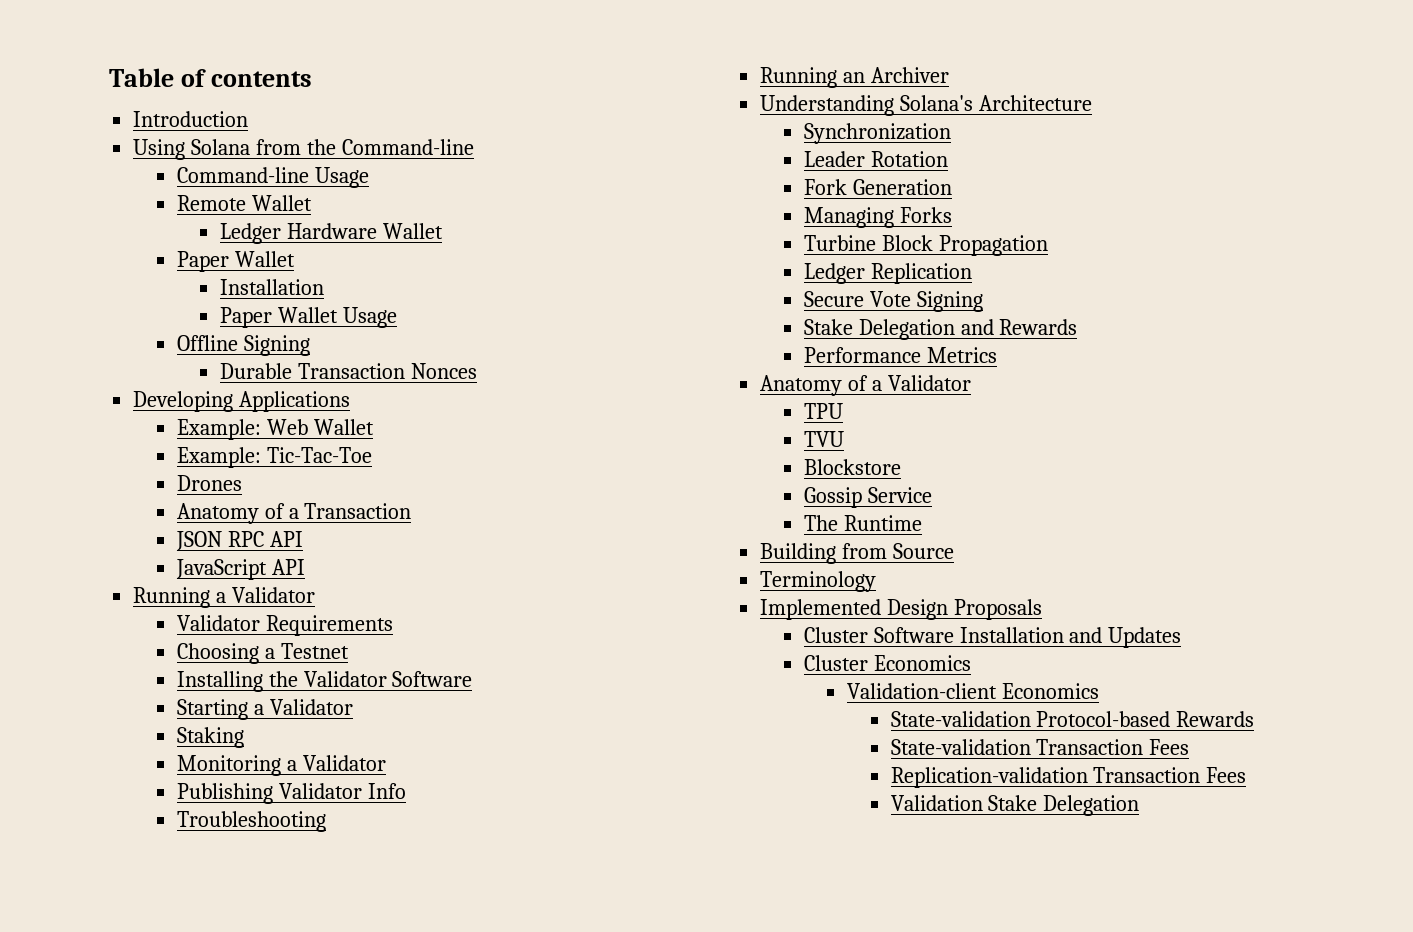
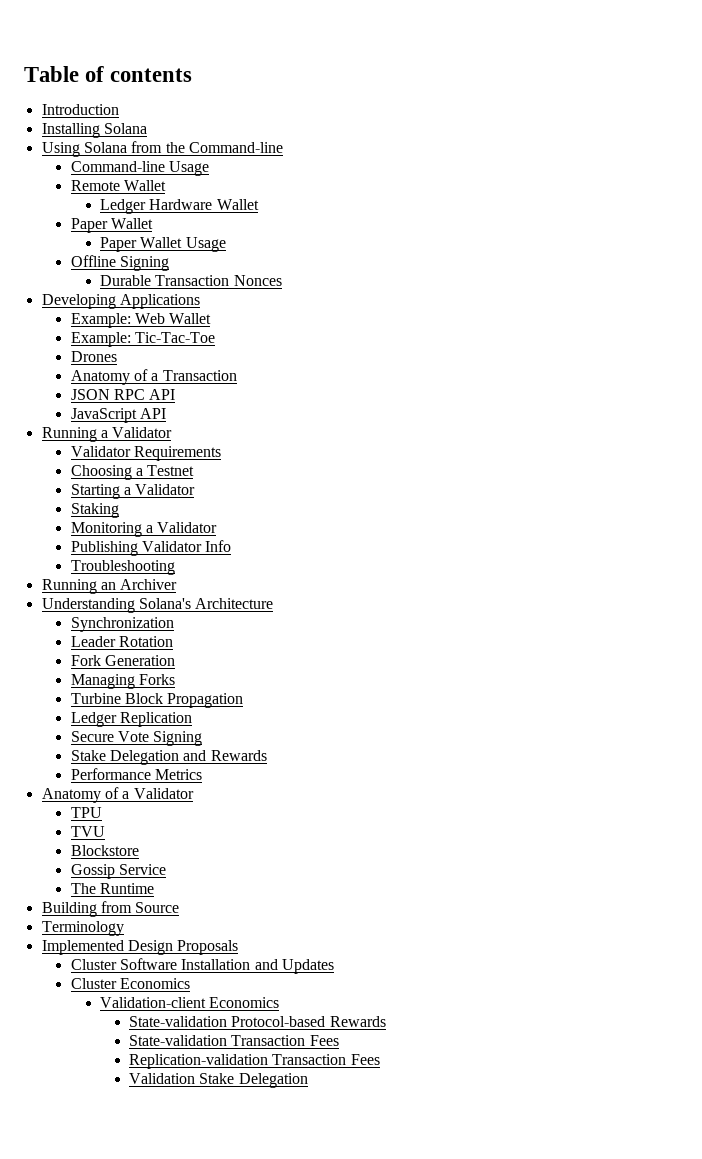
+ Installing Solana
  Ledger Hardware Wallet
  Paper Wallet
- Installation
- Installing the Validator Software

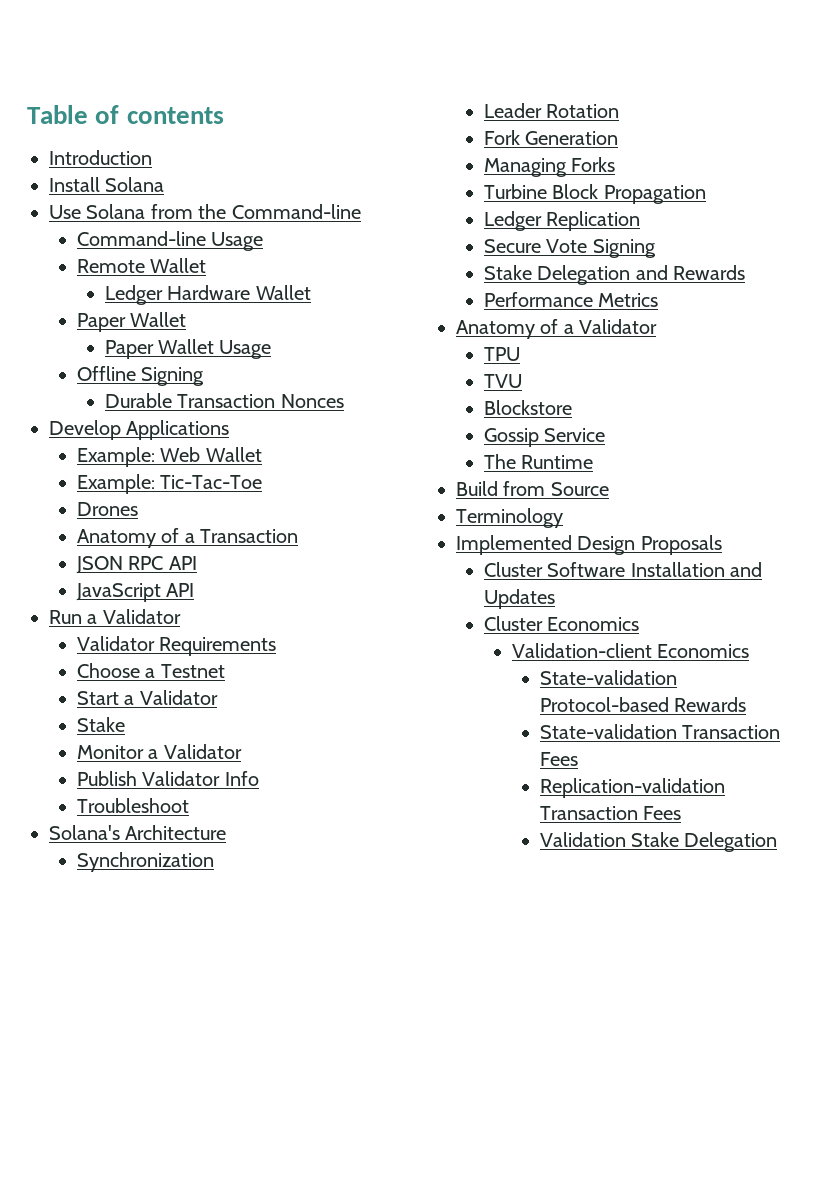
- Installing Solana
+ Install Solana
- Using Solana from the Command-line
+ Use Solana from the Command-line
- Developing Applications
+ Develop Applications
- Running a Validator
+ Run a Validator
- Choosing a Testnet
+ Choose a Testnet
- Starting a Validator
- Staking
- Monitoring a Validator
- Publishing Validator Info
+ Start a Validator
+ Stake
+ Monitor a Validator
+ Publish Validator Info
- Troubleshooting
- Running an Archiver
- Understanding Solana's Architecture
+ Troubleshoot
+ Solana's Architecture
- Building from Source
+ Build from Source

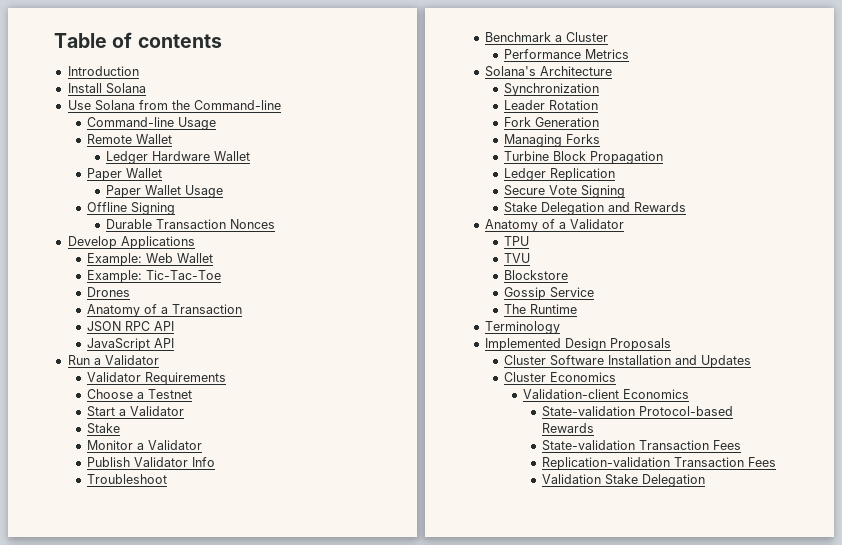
+ Benchmark a Cluster
+ Performance Metrics
- Performance Metrics
- Build from Source

